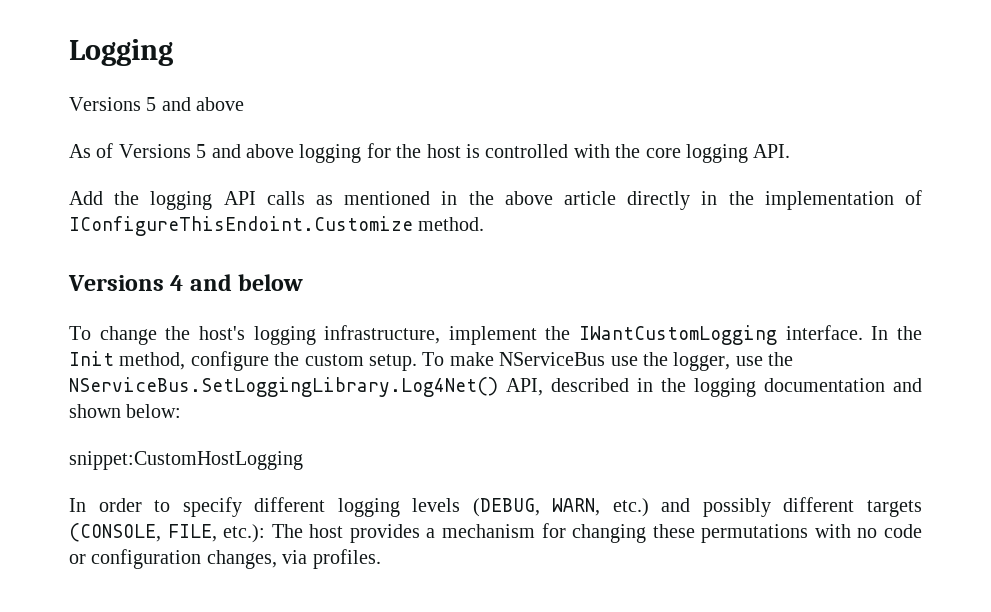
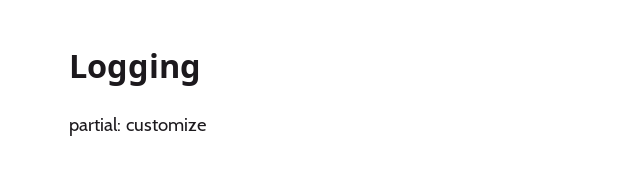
  Logging
- Versions 5 and above
- As of Versions 5 and above logging for the host is controlled with the core logging API.
- Add the logging API calls as mentioned in the above article directly in the implementation of IConfigureThisEndoint.Customize method.
- Versions 4 and below
- To change the host's logging infrastructure, implement the IWantCustomLogging interface. In the Init method, configure the custom setup. To make NServiceBus use the logger, use the NServiceBus.SetLoggingLibrary.Log4Net() API, described in the logging documentation and shown below:
- snippet:CustomHostLogging
- In order to specify different logging levels (DEBUG, WARN, etc.) and possibly different targets (CONSOLE, FILE, etc.): The host provides a mechanism for changing these permutations with no code or configuration changes, via profiles.
+ partial: customize

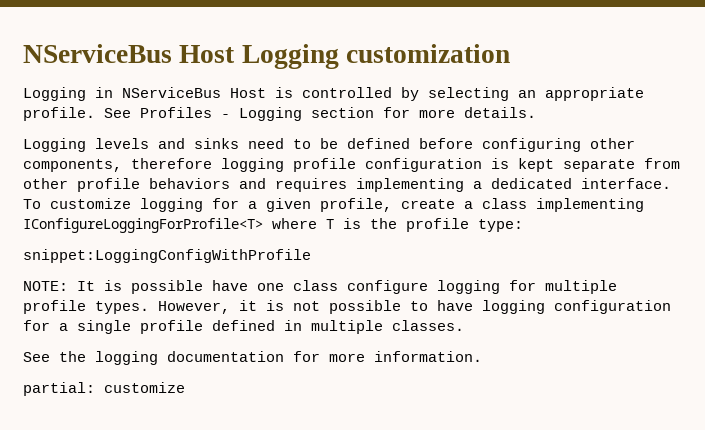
- Logging
+ NServiceBus Host Logging customization
+ Logging in NServiceBus Host is controlled by selecting an appropriate profile. See Profiles - Logging section for more details.
+ Logging levels and sinks need to be defined before configuring other components, therefore logging profile configuration is kept separate from other profile behaviors and requires implementing a dedicated interface. To customize logging for a given profile, create a class implementing IConfigureLoggingForProfile<T> where T is the profile type:
+ snippet:LoggingConfigWithProfile
+ NOTE: It is possible have one class configure logging for multiple profile types. However, it is not possible to have logging configuration for a single profile defined in multiple classes.
+ See the logging documentation for more information.

